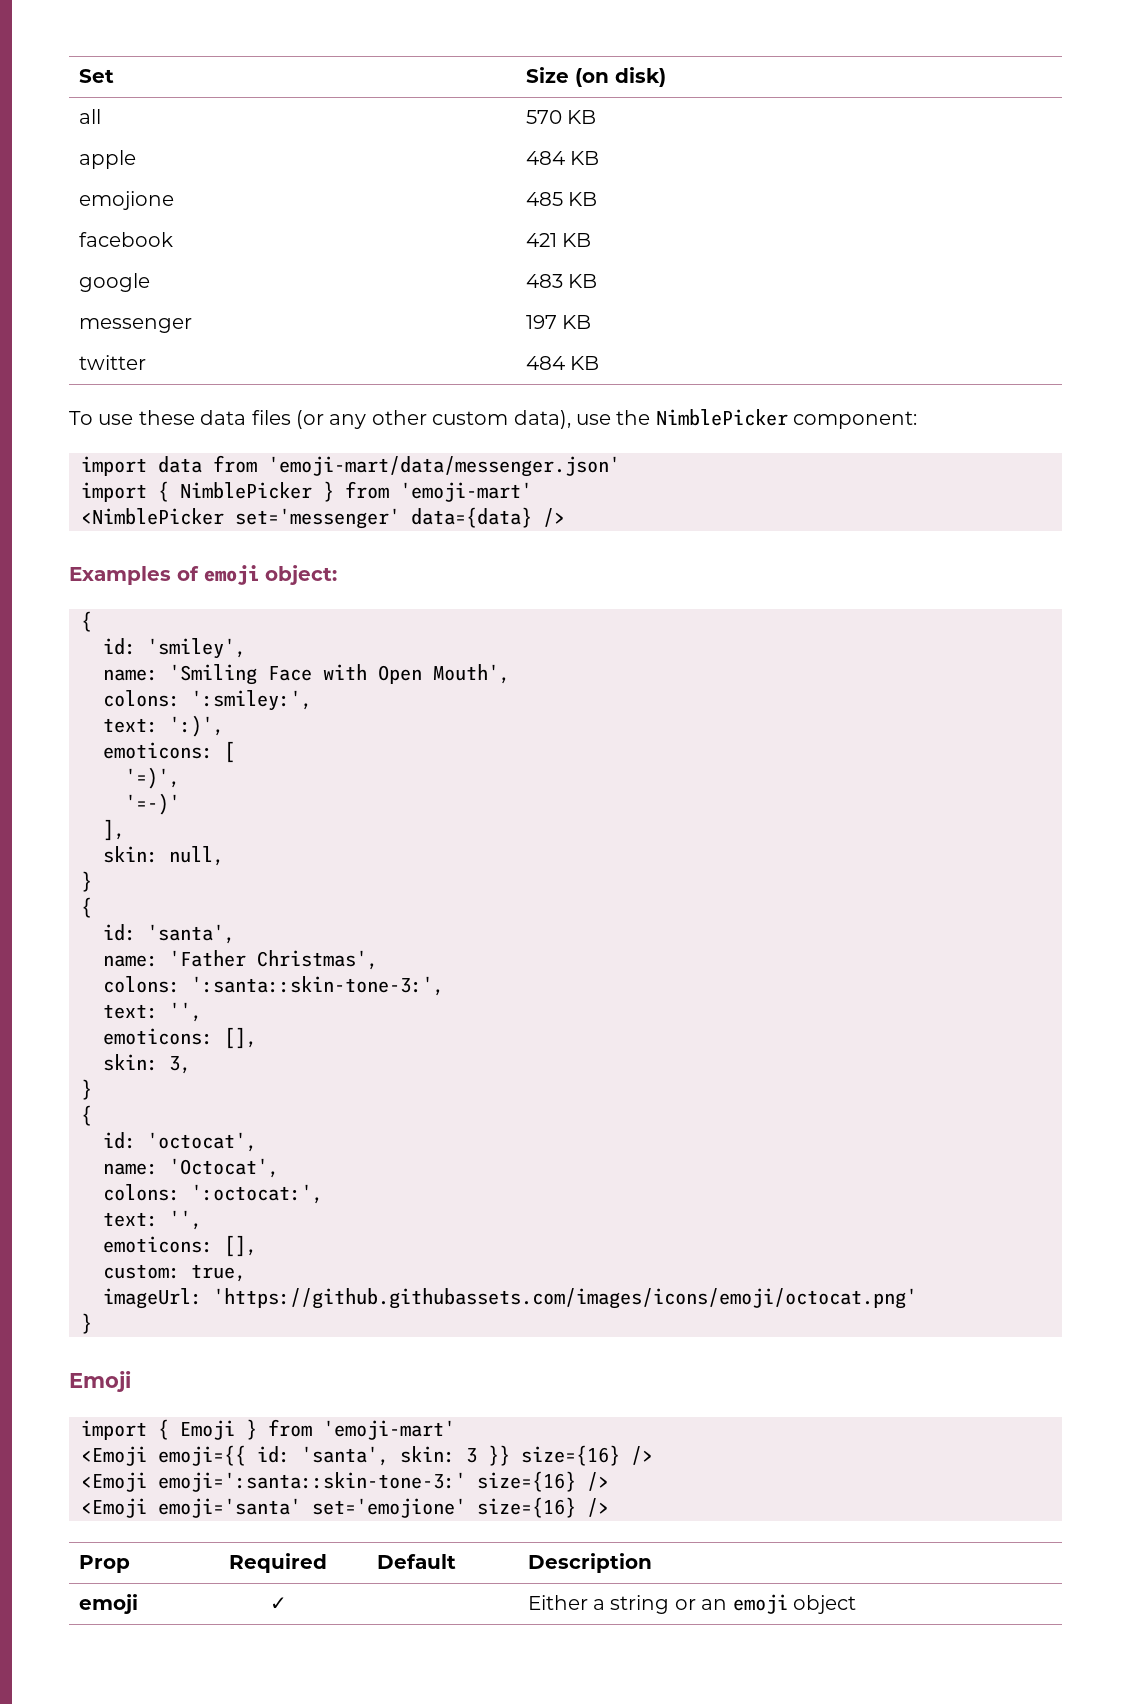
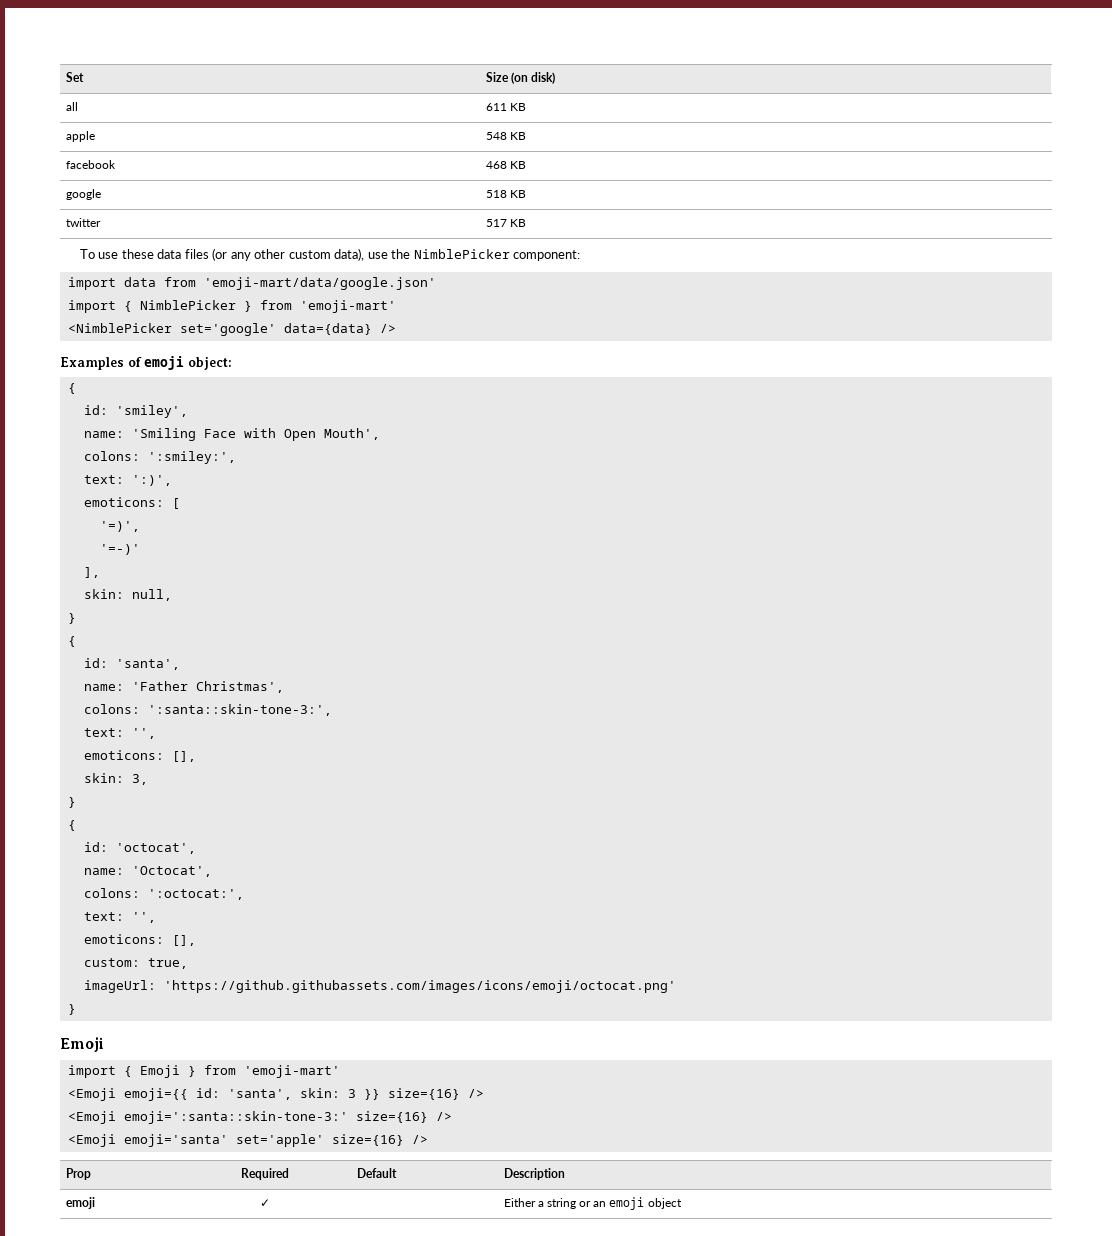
- all | 570 KB
+ all | 611 KB
- apple | 484 KB
- emojione | 485 KB
+ apple | 548 KB
- facebook | 421 KB
+ facebook | 468 KB
- google | 483 KB
- messenger | 197 KB
+ google | 518 KB
- twitter | 484 KB
+ twitter | 517 KB
- import data from 'emoji-mart/data/messenger.json'
+ import data from 'emoji-mart/data/google.json'
- <NimblePicker set='messenger' data={data} />
+ <NimblePicker set='google' data={data} />
- <Emoji emoji='santa' set='emojione' size={16} />
+ <Emoji emoji='santa' set='apple' size={16} />

